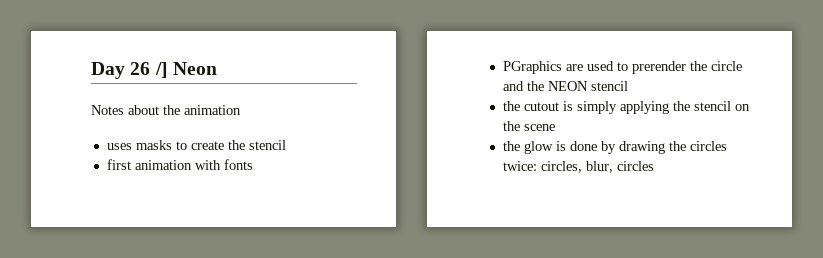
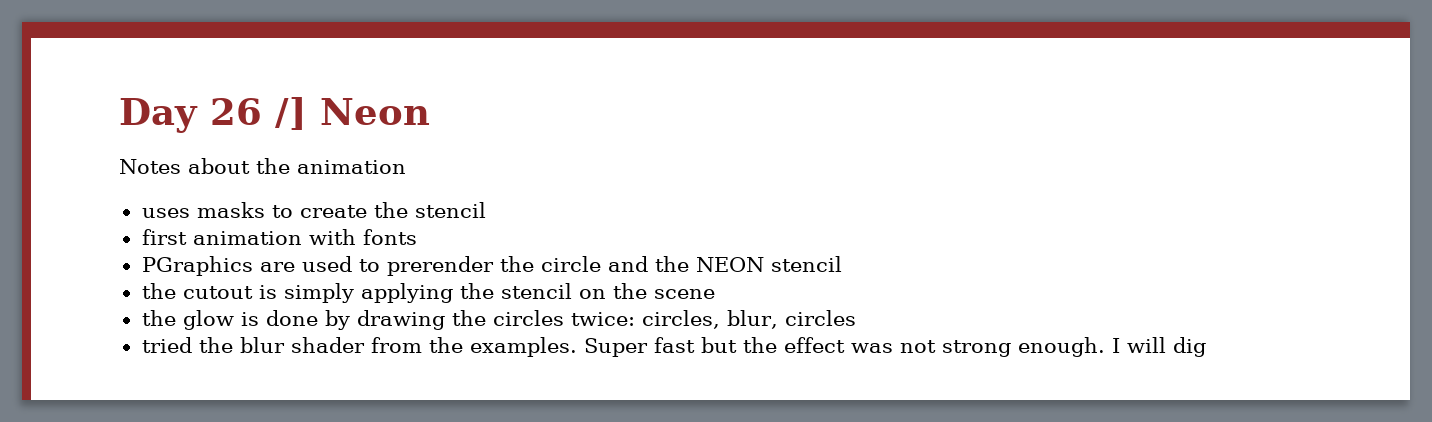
+ tried the blur shader from the examples. Super fast but the effect was not strong enough. I will dig

